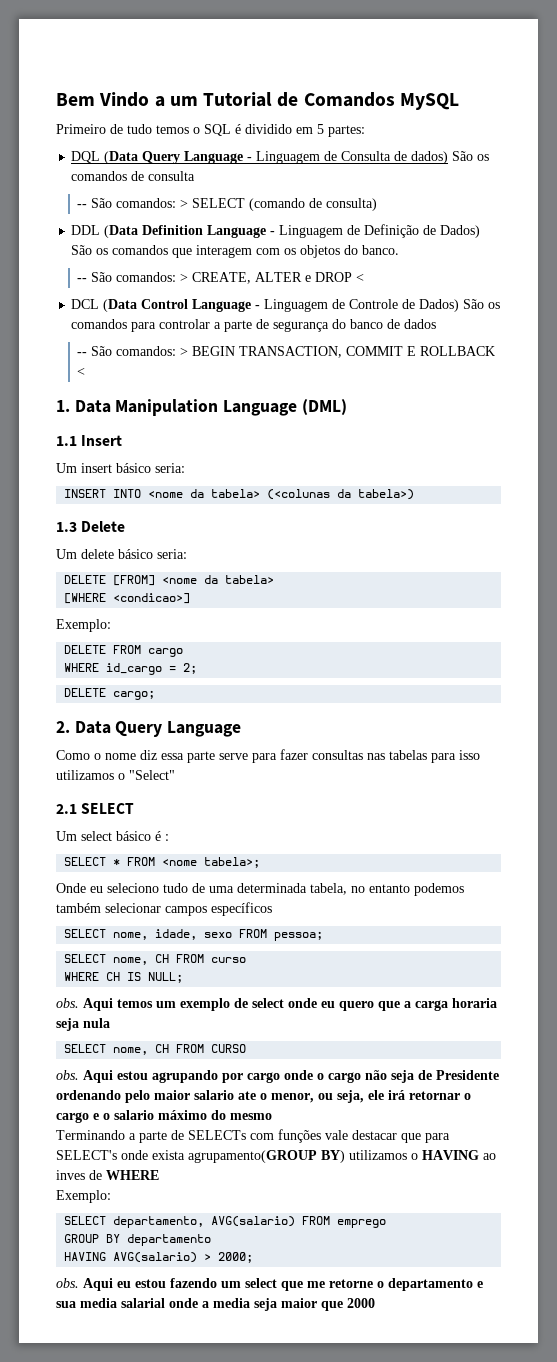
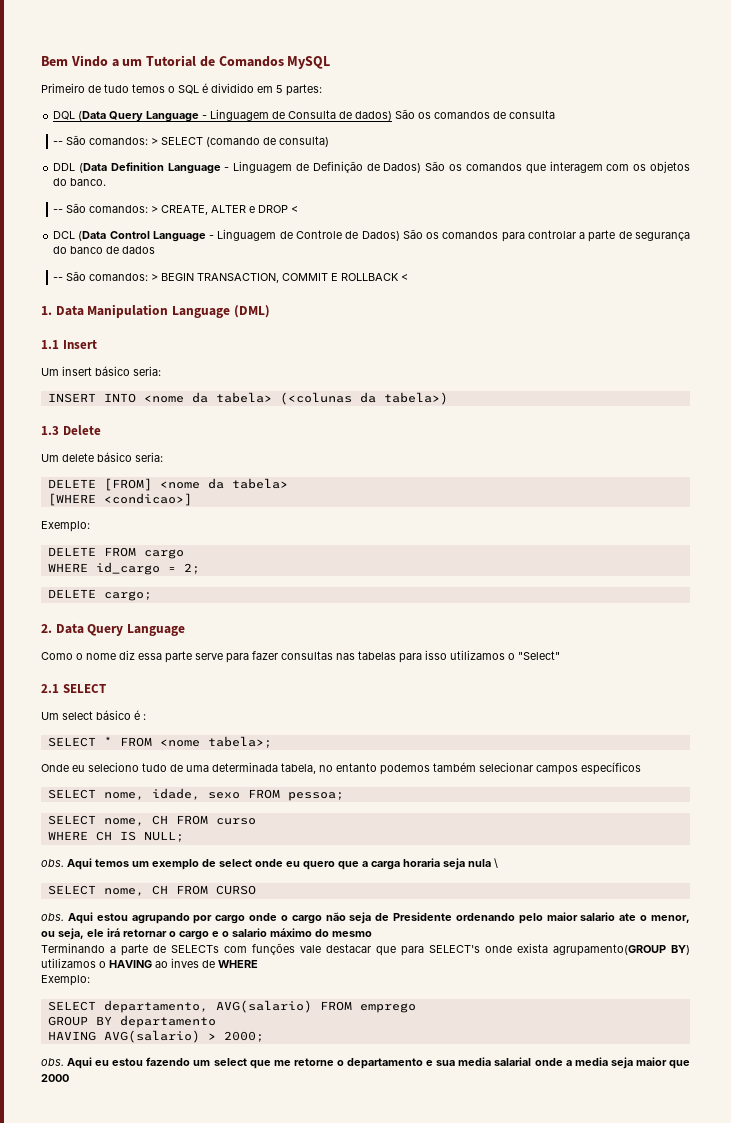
- Aqui temos um exemplo de select onde eu quero que a carga horaria seja nula
+ Aqui temos um exemplo de select onde eu quero que a carga horaria seja nula \

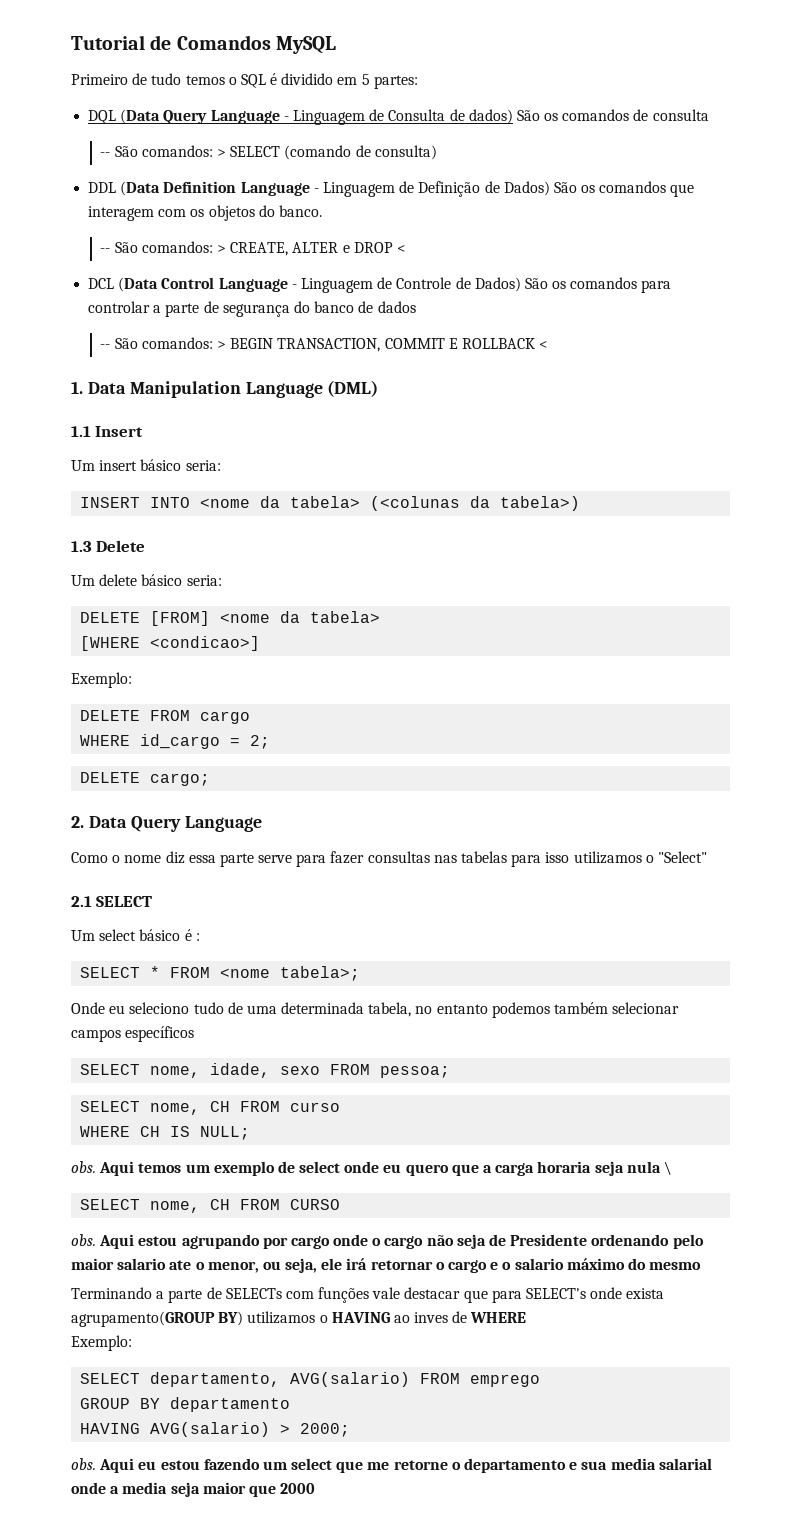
- Bem Vindo a um Tutorial de Comandos MySQL
+ Tutorial de Comandos MySQL

